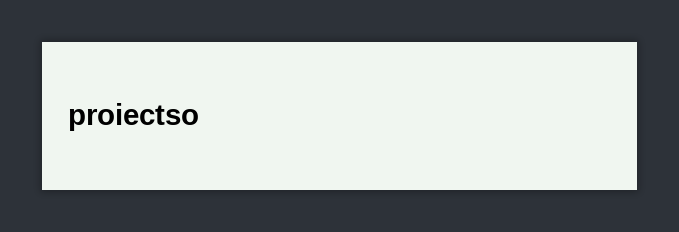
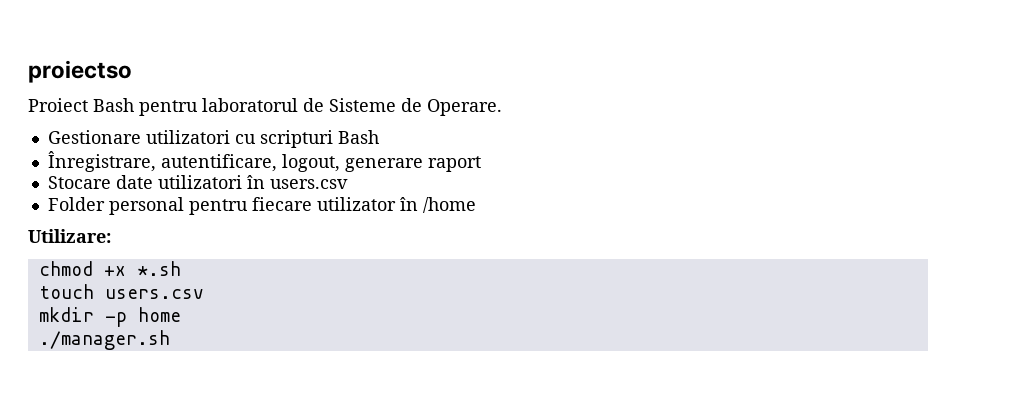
+ Proiect Bash pentru laboratorul de Sisteme de Operare.
+ Gestionare utilizatori cu scripturi Bash
+ Înregistrare, autentificare, logout, generare raport
+ Stocare date utilizatori în users.csv
+ Folder personal pentru fiecare utilizator în /home
+ Utilizare:
+ chmod +x *.sh
+ touch users.csv
+ mkdir -p home
+ ./manager.sh

